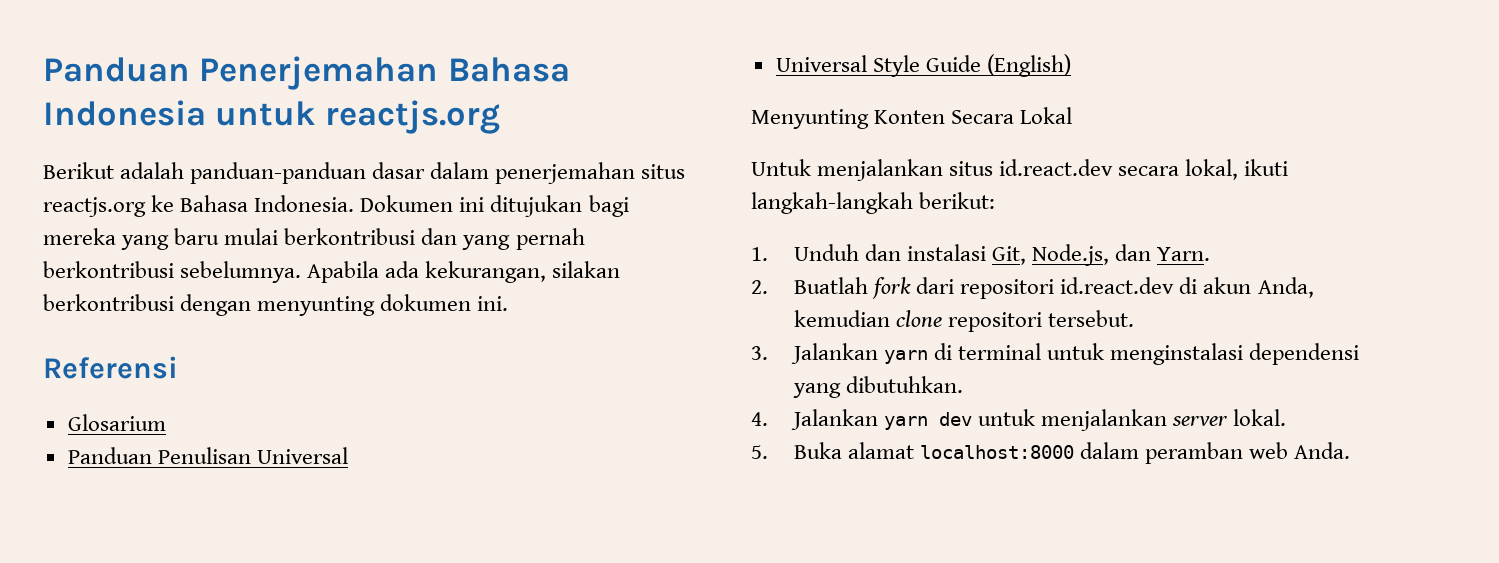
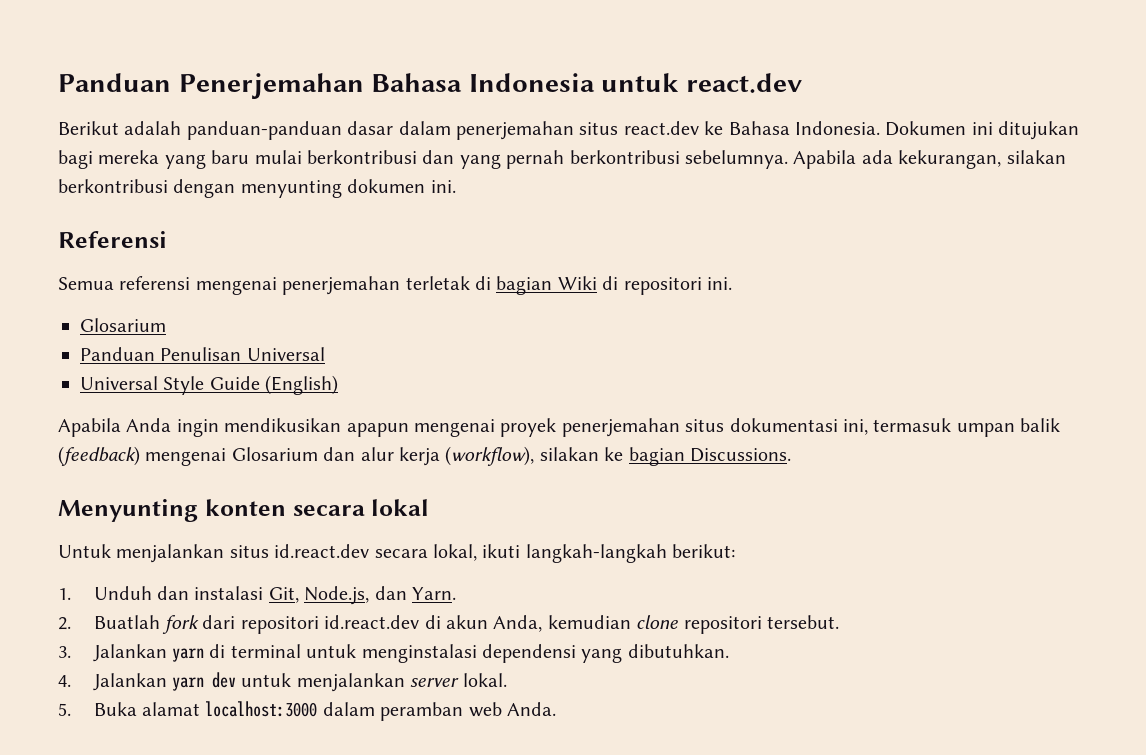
- Panduan Penerjemahan Bahasa Indonesia untuk reactjs.org
+ Panduan Penerjemahan Bahasa Indonesia untuk react.dev
- Berikut adalah panduan-panduan dasar dalam penerjemahan situs reactjs.org ke Bahasa Indonesia.
+ Berikut adalah panduan-panduan dasar dalam penerjemahan situs react.dev ke Bahasa Indonesia.
+ Semua referensi mengenai penerjemahan terletak di bagian Wiki di repositori ini.
- Menyunting Konten Secara Lokal
+ Apabila Anda ingin mendikusikan apapun mengenai proyek penerjemahan situs dokumentasi ini, termasuk umpan balik (feedback) mengenai Glosarium dan alur kerja (workflow), silakan ke bagian Discussions.
+ Menyunting konten secara lokal
- 5. Buka alamat localhost:8000 dalam peramban web Anda.
+ 5. Buka alamat localhost:3000 dalam peramban web Anda.

